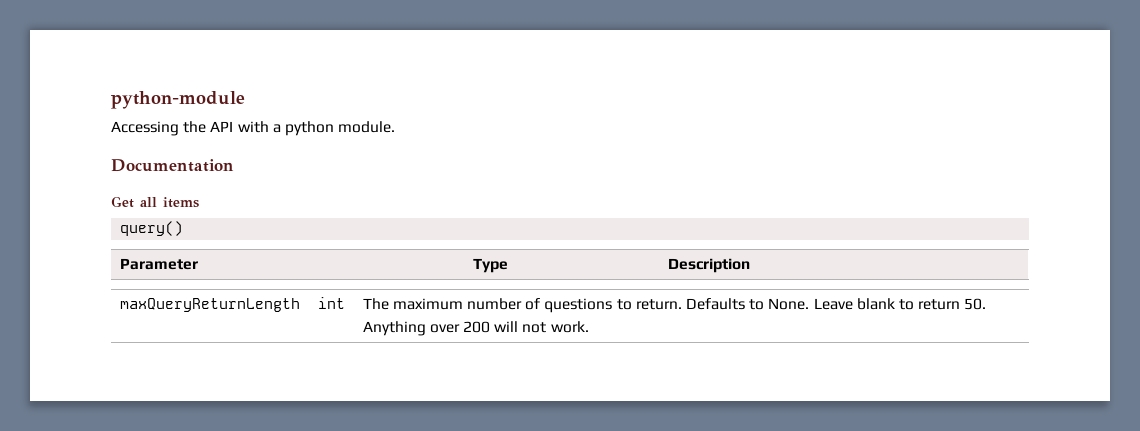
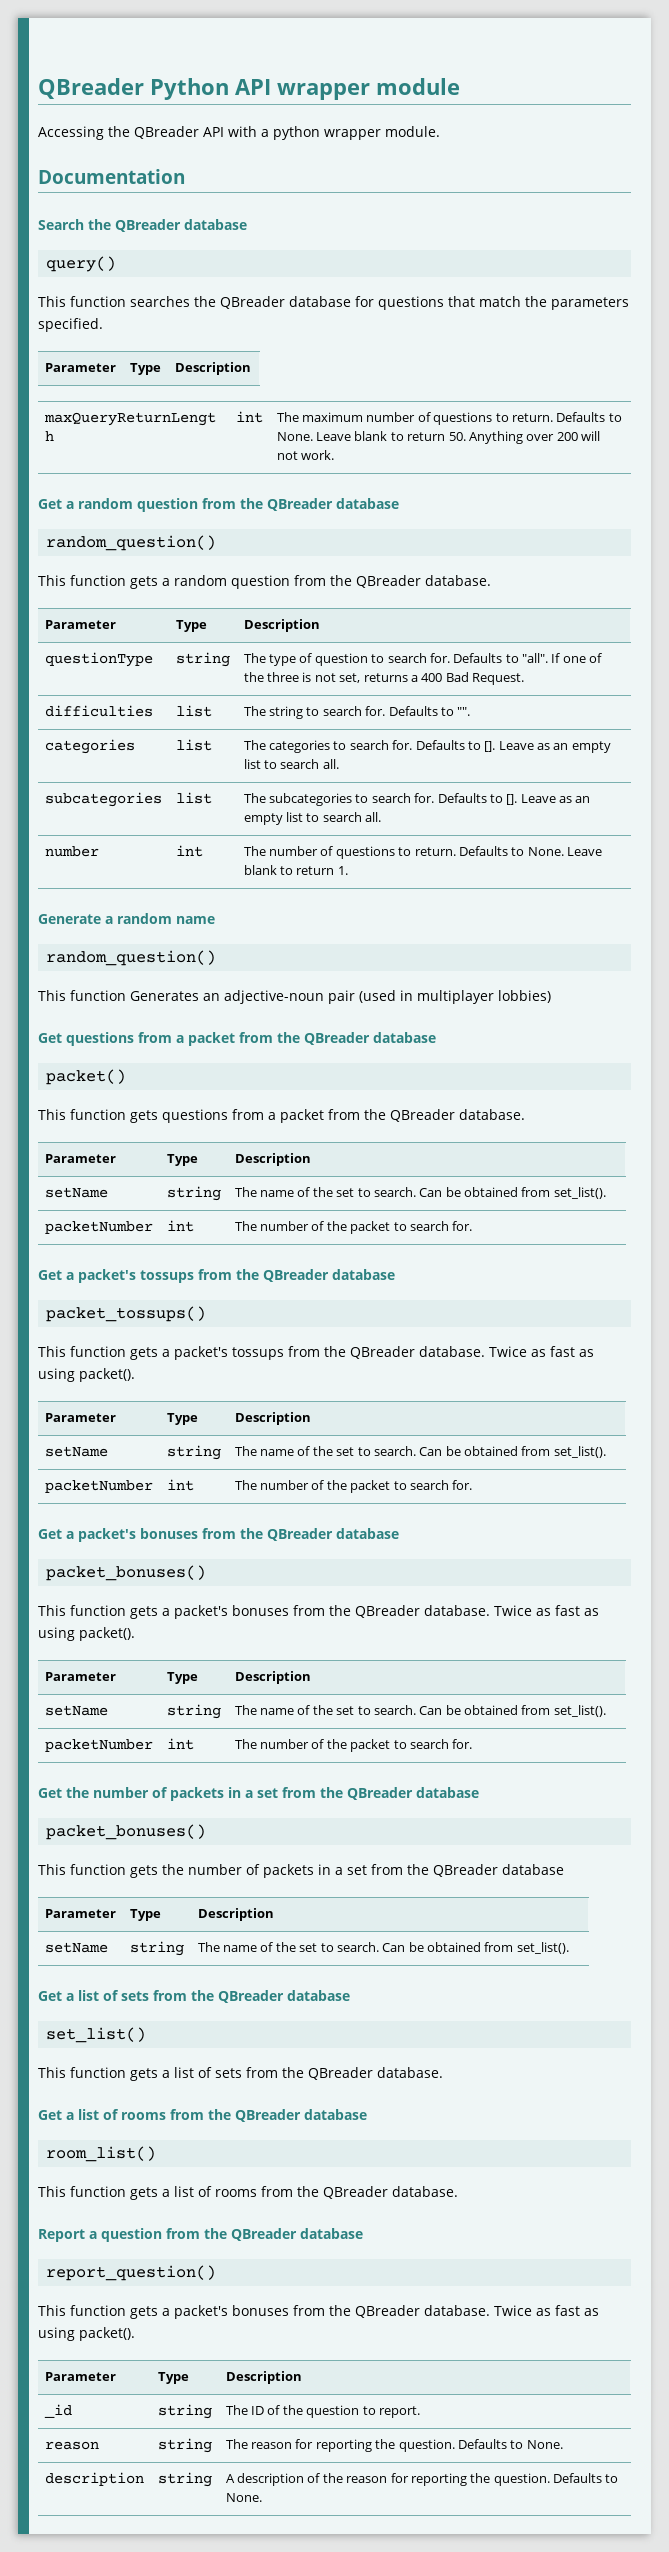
- python-module
+ QBreader Python API wrapper module
- Accessing the API with a python module.
+ Accessing the QBreader API with a python wrapper module.
- Get all items
+ Search the QBreader database
  query()
+ This function searches the QBreader database for questions that match the parameters specified.
+ Get a random question from the QBreader database
+ random_question()
+ This function gets a random question from the QBreader database.
+ Parameter | Type | Description
+ questionType | string | The type of question to search for. Defaults to "all". If one of the three is not set, returns a 400 Bad Request.
+ difficulties | list | The string to search for. Defaults to "".
+ categories | list | The categories to search for. Defaults to []. Leave as an empty list to search all.
+ subcategories | list | The subcategories to search for. Defaults to []. Leave as an empty list to search all.
+ number | int | The number of questions to return. Defaults to None. Leave blank to return 1.
+ Generate a random name
+ random_question()
+ This function Generates an adjective-noun pair (used in multiplayer lobbies)
+ Get questions from a packet from the QBreader database
+ packet()
+ This function gets questions from a packet from the QBreader database.
+ Parameter | Type | Description
+ setName | string | The name of the set to search. Can be obtained from set_list().
+ packetNumber | int | The number of the packet to search for.
+ Get a packet's tossups from the QBreader database
+ packet_tossups()
+ This function gets a packet's tossups from the QBreader database. Twice as fast as using packet().
+ Parameter | Type | Description
+ setName | string | The name of the set to search. Can be obtained from set_list().
+ packetNumber | int | The number of the packet to search for.
+ Get a packet's bonuses from the QBreader database
+ packet_bonuses()
+ This function gets a packet's bonuses from the QBreader database. Twice as fast as using packet().
+ Parameter | Type | Description
+ setName | string | The name of the set to search. Can be obtained from set_list().
+ packetNumber | int | The number of the packet to search for.
+ Get the number of packets in a set from the QBreader database
+ packet_bonuses()
+ This function gets the number of packets in a set from the QBreader database
+ Parameter | Type | Description
+ setName | string | The name of the set to search. Can be obtained from set_list().
+ Get a list of sets from the QBreader database
+ set_list()
+ This function gets a list of sets from the QBreader database.
+ Get a list of rooms from the QBreader database
+ room_list()
+ This function gets a list of rooms from the QBreader database.
+ Report a question from the QBreader database
+ report_question()
+ This function gets a packet's bonuses from the QBreader database. Twice as fast as using packet().
+ Parameter | Type | Description
+ _id | string | The ID of the question to report.
+ reason | string | The reason for reporting the question. Defaults to None.
+ description | string | A description of the reason for reporting the question. Defaults to None.

